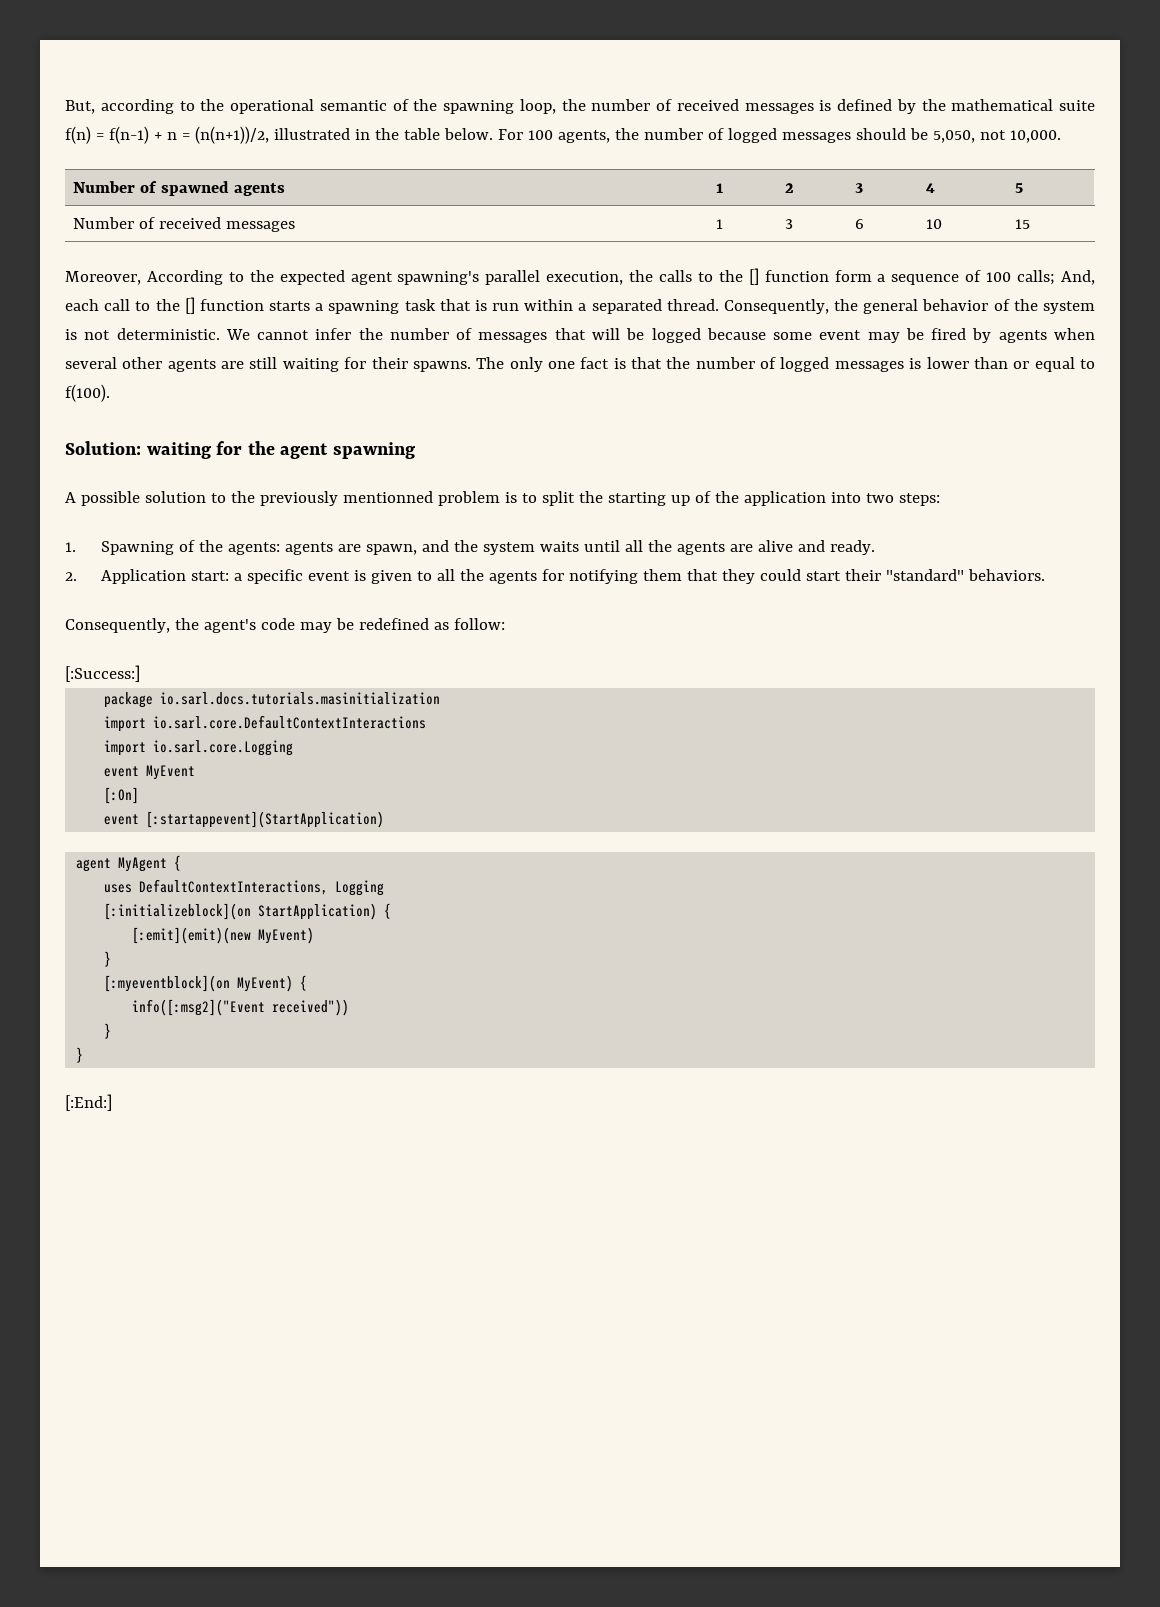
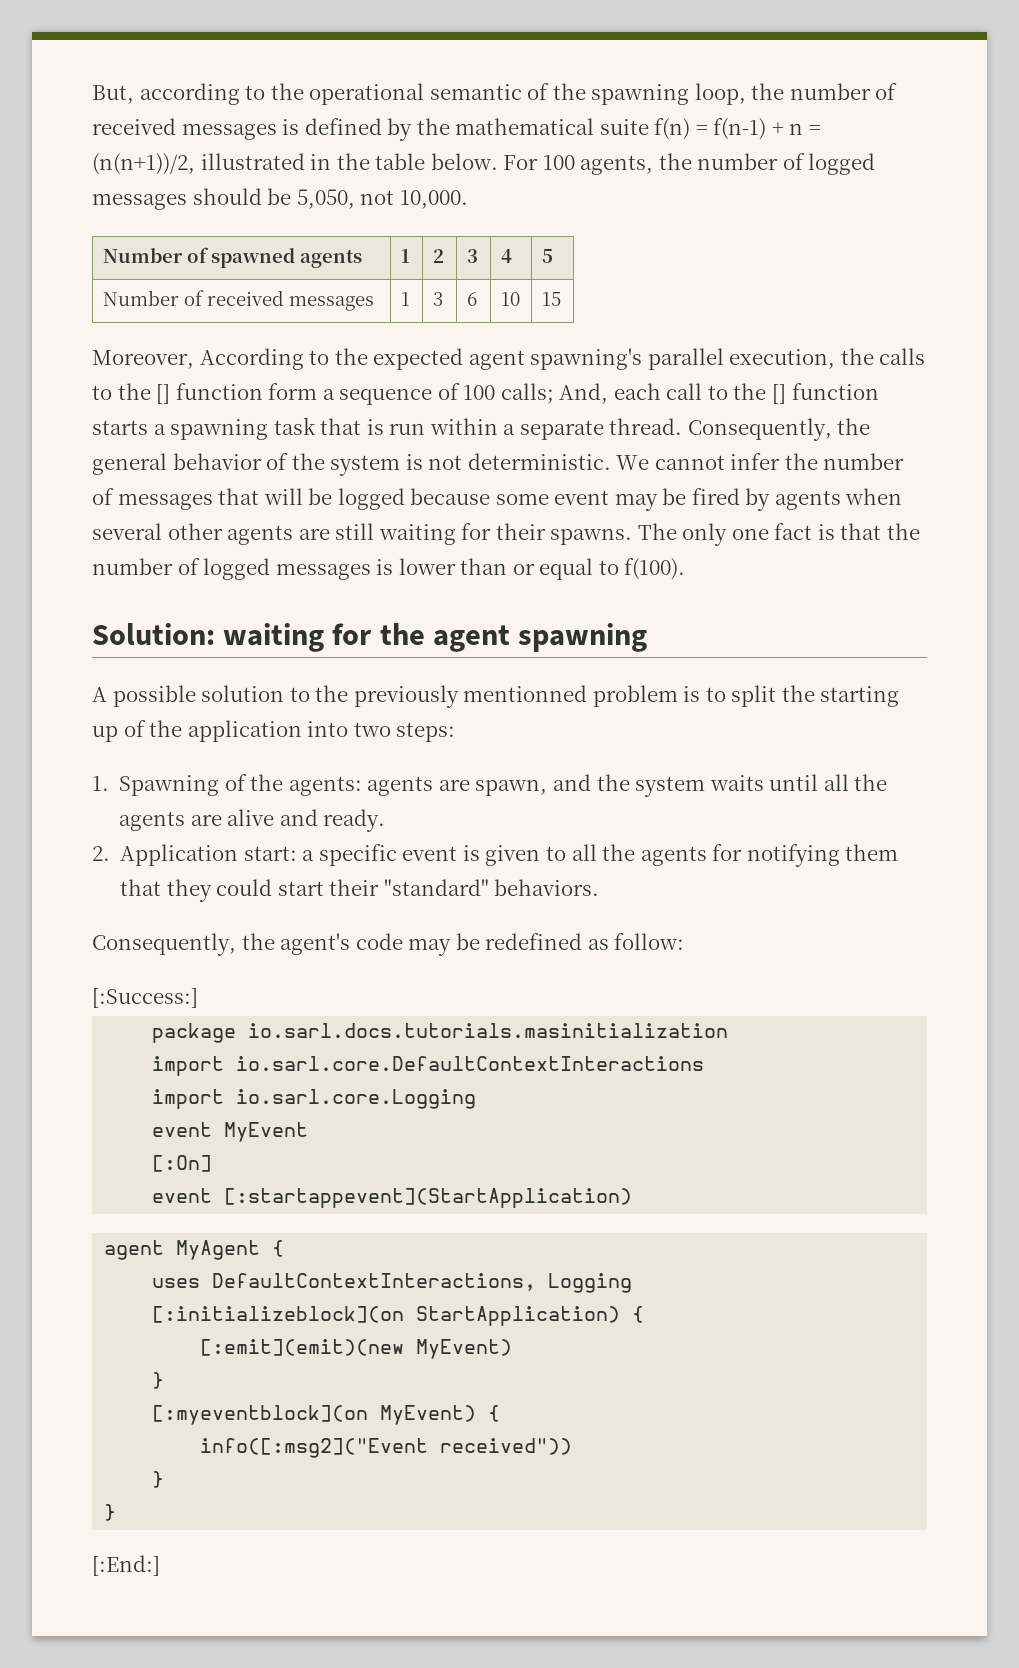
- Moreover, According to the expected agent spawning's parallel execution, the calls to the [] function form a sequence of 100 calls; And, each call to the [] function starts a spawning task that is run within a separated thread.
+ Moreover, According to the expected agent spawning's parallel execution, the calls to the [] function form a sequence of 100 calls; And, each call to the [] function starts a spawning task that is run within a separate thread.

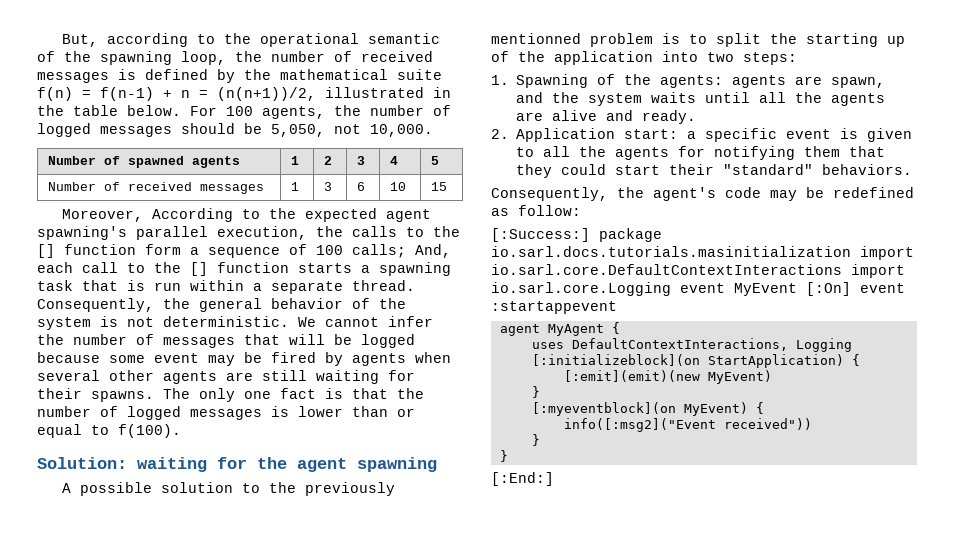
- [:Success:]
- package io.sarl.docs.tutorials.masinitialization
- import io.sarl.core.DefaultContextInteractions
- import io.sarl.core.Logging
- event MyEvent
- [:On]
- event [:startappevent](StartApplication)
+ [:Success:] package io.sarl.docs.tutorials.masinitialization import io.sarl.core.DefaultContextInteractions import io.sarl.core.Logging event MyEvent [:On] event :startappevent

